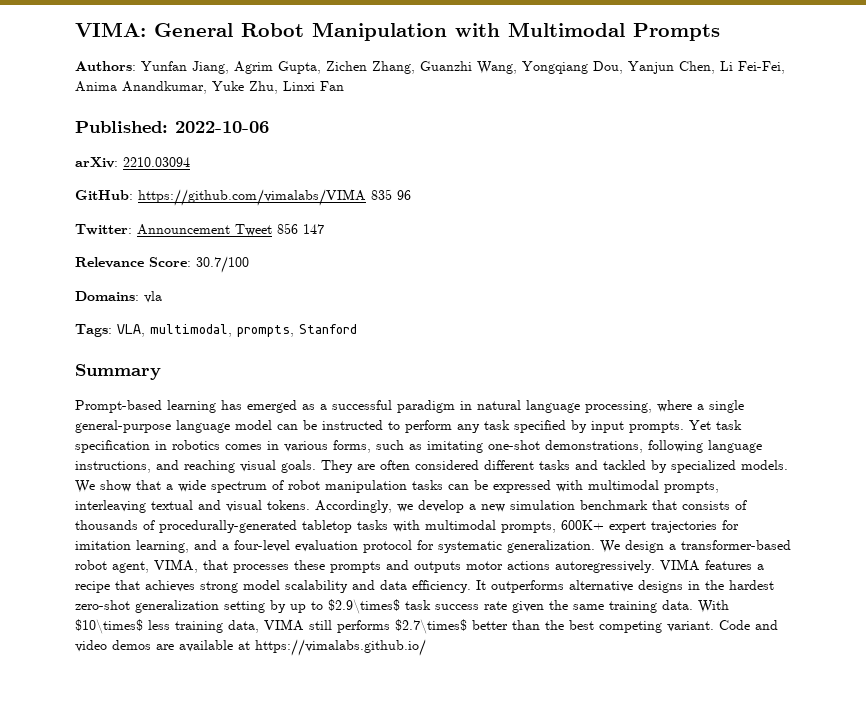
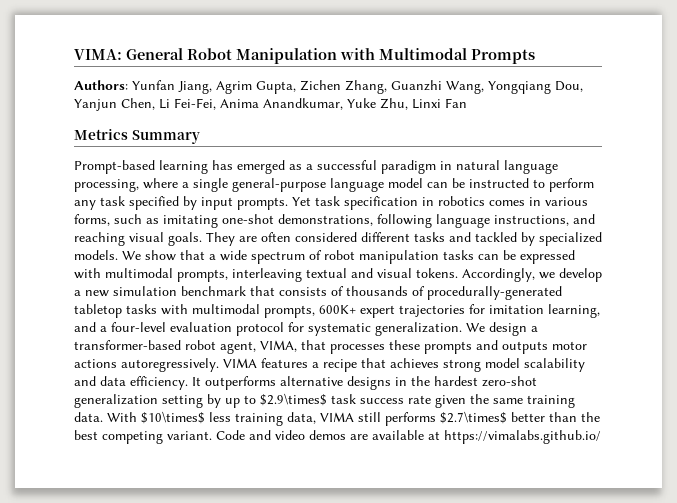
- Published: 2022-10-06
- arXiv: 2210.03094
- GitHub: https://github.com/vimalabs/VIMA 835 96
- Twitter: Announcement Tweet 856 147
- Relevance Score: 30.7/100
- Domains: vla
- Tags: VLA, multimodal, prompts, Stanford
- Summary
+ Metrics Summary

